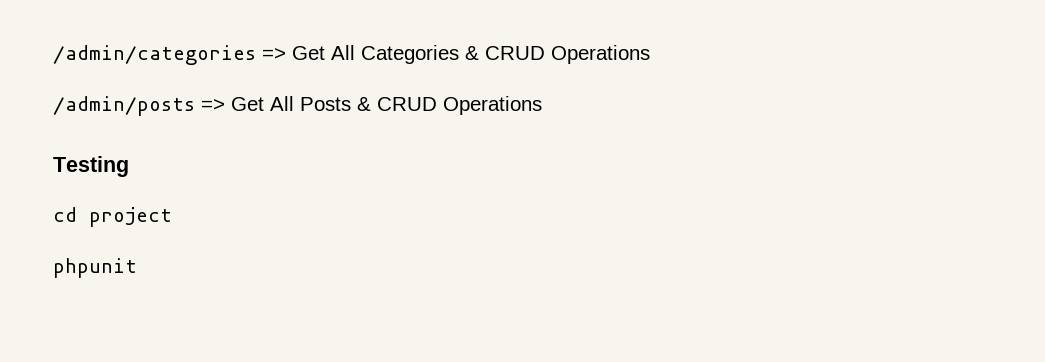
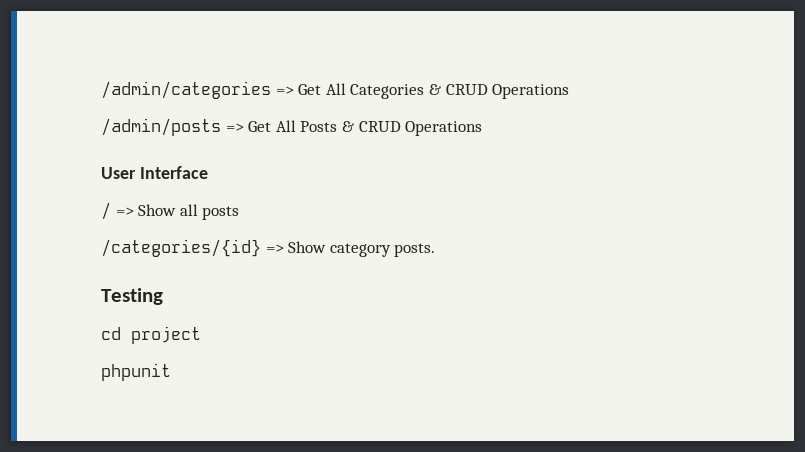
+ User Interface
+ / => Show all posts
+ /categories/{id} => Show category posts.

